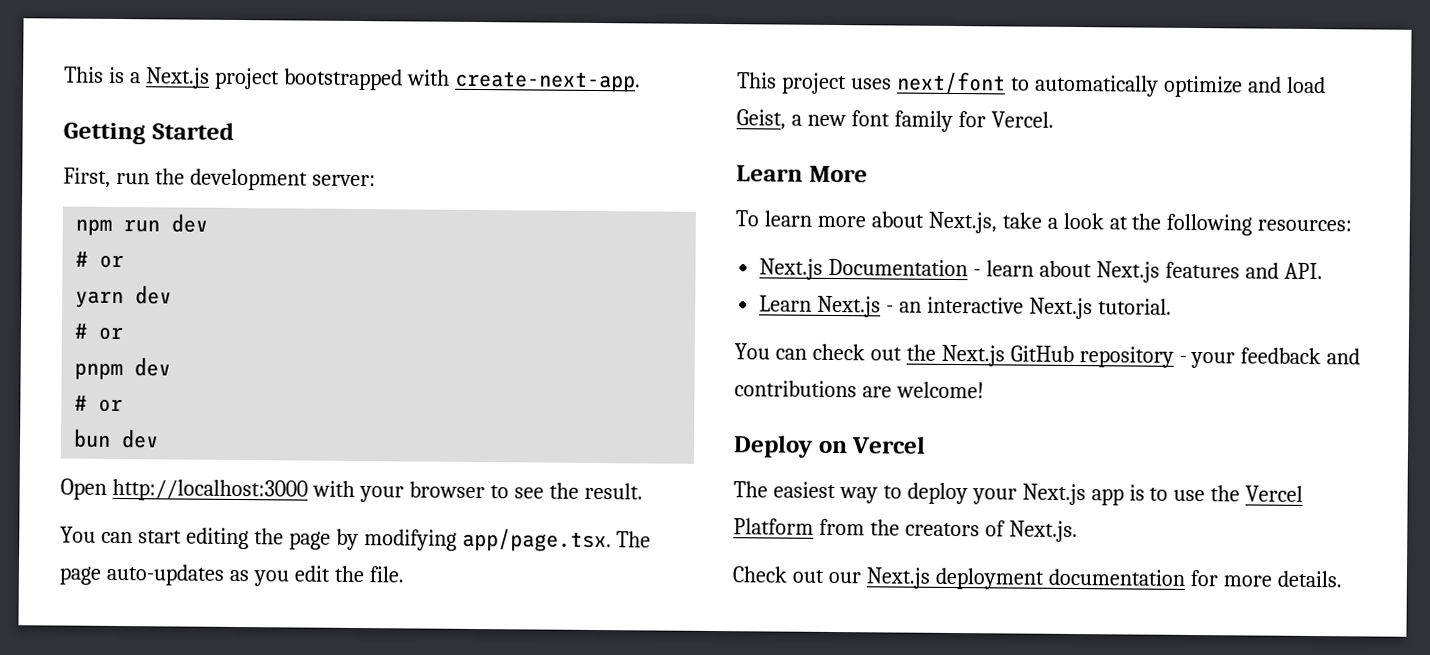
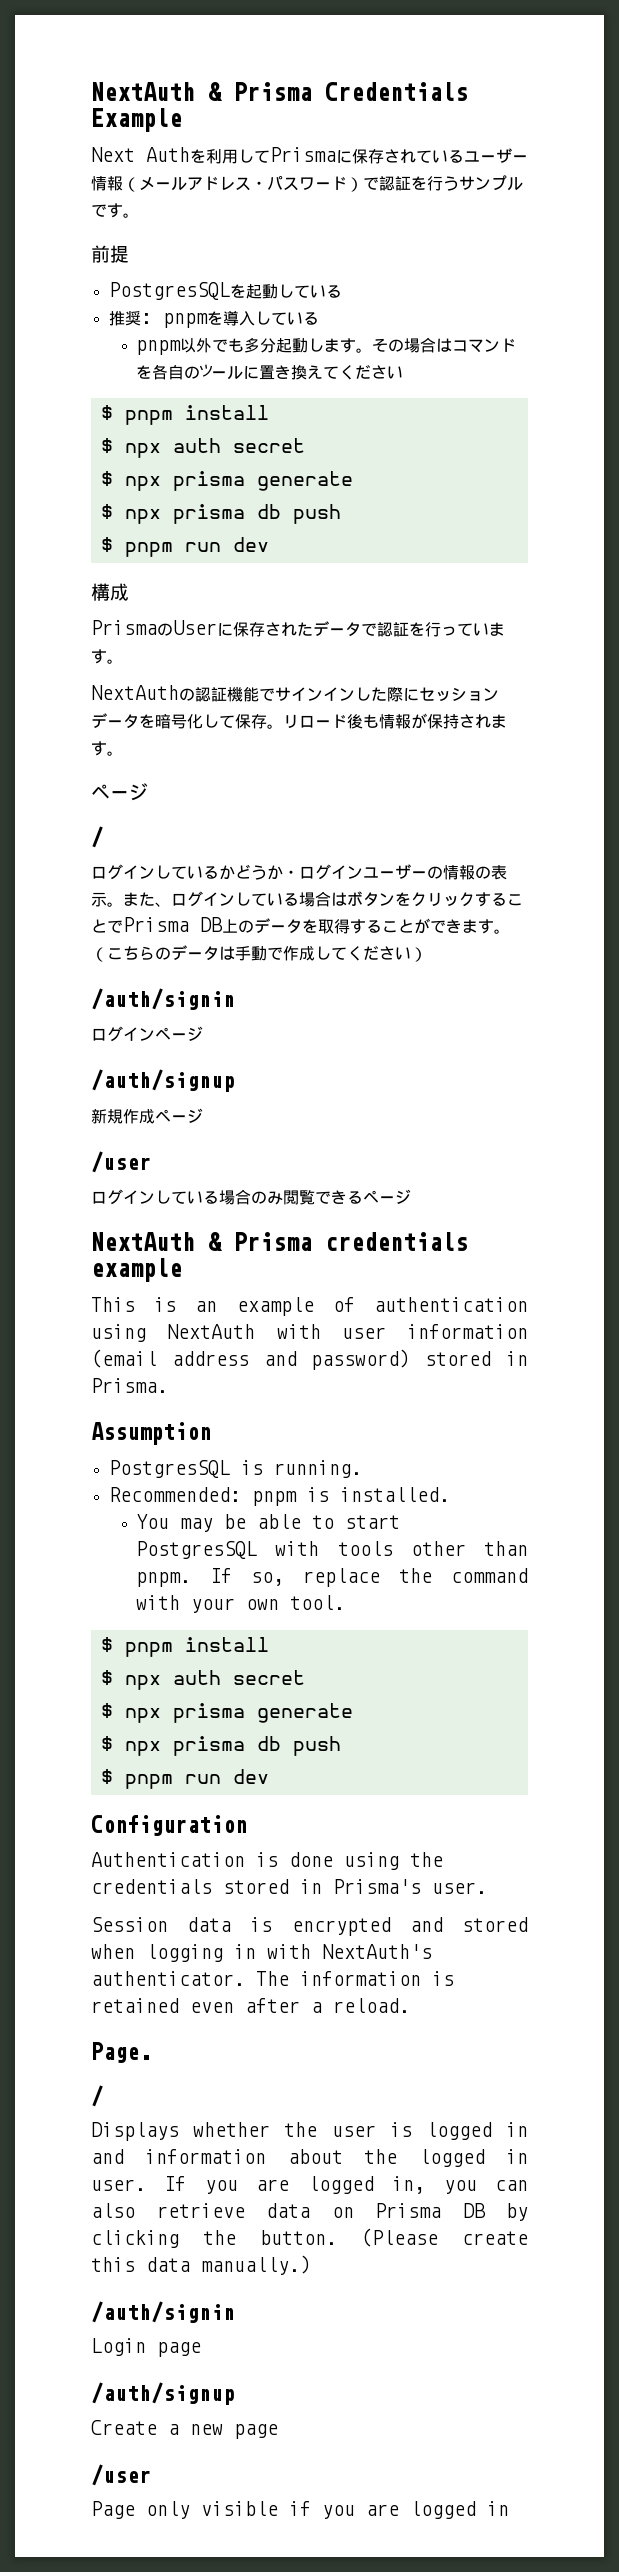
- This is a Next.js project bootstrapped with create-next-app.
- Getting Started
- First, run the development server:
- npm run dev
- # or
- yarn dev
- # or
- pnpm dev
- # or
- bun dev
- Open http://localhost:3000 with your browser to see the result.
- You can start editing the page by modifying app/page.tsx. The page auto-updates as you edit the file.
- This project uses next/font to automatically optimize and load Geist, a new font family for Vercel.
- Learn More
- To learn more about Next.js, take a look at the following resources:
- Next.js Documentation - learn about Next.js features and API.
- Learn Next.js - an interactive Next.js tutorial.
- You can check out the Next.js GitHub repository - your feedback and contributions are welcome!
- Deploy on Vercel
- The easiest way to deploy your Next.js app is to use the Vercel Platform from the creators of Next.js.
- Check out our Next.js deployment documentation for more details.
+ NextAuth & Prisma Credentials Example
+ Next Authを利用してPrismaに保存されているユーザー情報（メールアドレス・パスワード）で認証を行うサンプルです。
+ 前提
+ PostgresSQLを起動している
+ 推奨: pnpmを導入している
+ pnpm以外でも多分起動します。その場合はコマンドを各自のツールに置き換えてください
+ $ pnpm install
+ $ npx auth secret
+ $ npx prisma generate
+ $ npx prisma db push
+ $ pnpm run dev
+ 構成
+ PrismaのUserに保存されたデータで認証を行っています。
+ NextAuthの認証機能でサインインした際にセッションデータを暗号化して保存。リロード後も情報が保持されます。
+ ページ
+ /
+ ログインしているかどうか・ログインユーザーの情報の表示。また、ログインしている場合はボタンをクリックすることでPrisma DB上のデータを取得することができます。（こちらのデータは手動で作成してください）
+ /auth/signin
+ ログインページ
+ /auth/signup
+ 新規作成ページ
+ /user
+ ログインしている場合のみ閲覧できるページ
+ NextAuth & Prisma credentials example
+ This is an example of authentication using NextAuth with user information (email address and password) stored in Prisma.
+ Assumption
+ PostgresSQL is running.
+ Recommended: pnpm is installed.
+ You may be able to start PostgresSQL with tools other than pnpm. If so, replace the command with your own tool.
+ $ pnpm install
+ $ npx auth secret
+ $ npx prisma generate
+ $ npx prisma db push
+ $ pnpm run dev
+ Configuration
+ Authentication is done using the credentials stored in Prisma's user.
+ Session data is encrypted and stored when logging in with NextAuth's authenticator. The information is retained even after a reload.
+ Page.
+ /
+ Displays whether the user is logged in and information about the logged in user. If you are logged in, you can also retrieve data on Prisma DB by clicking the button. (Please create this data manually.)
+ /auth/signin
+ Login page
+ /auth/signup
+ Create a new page
+ /user
+ Page only visible if you are logged in

